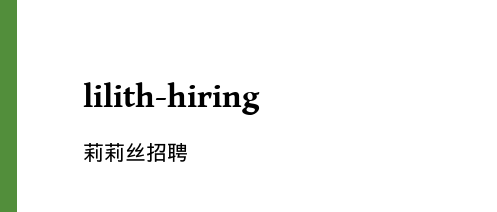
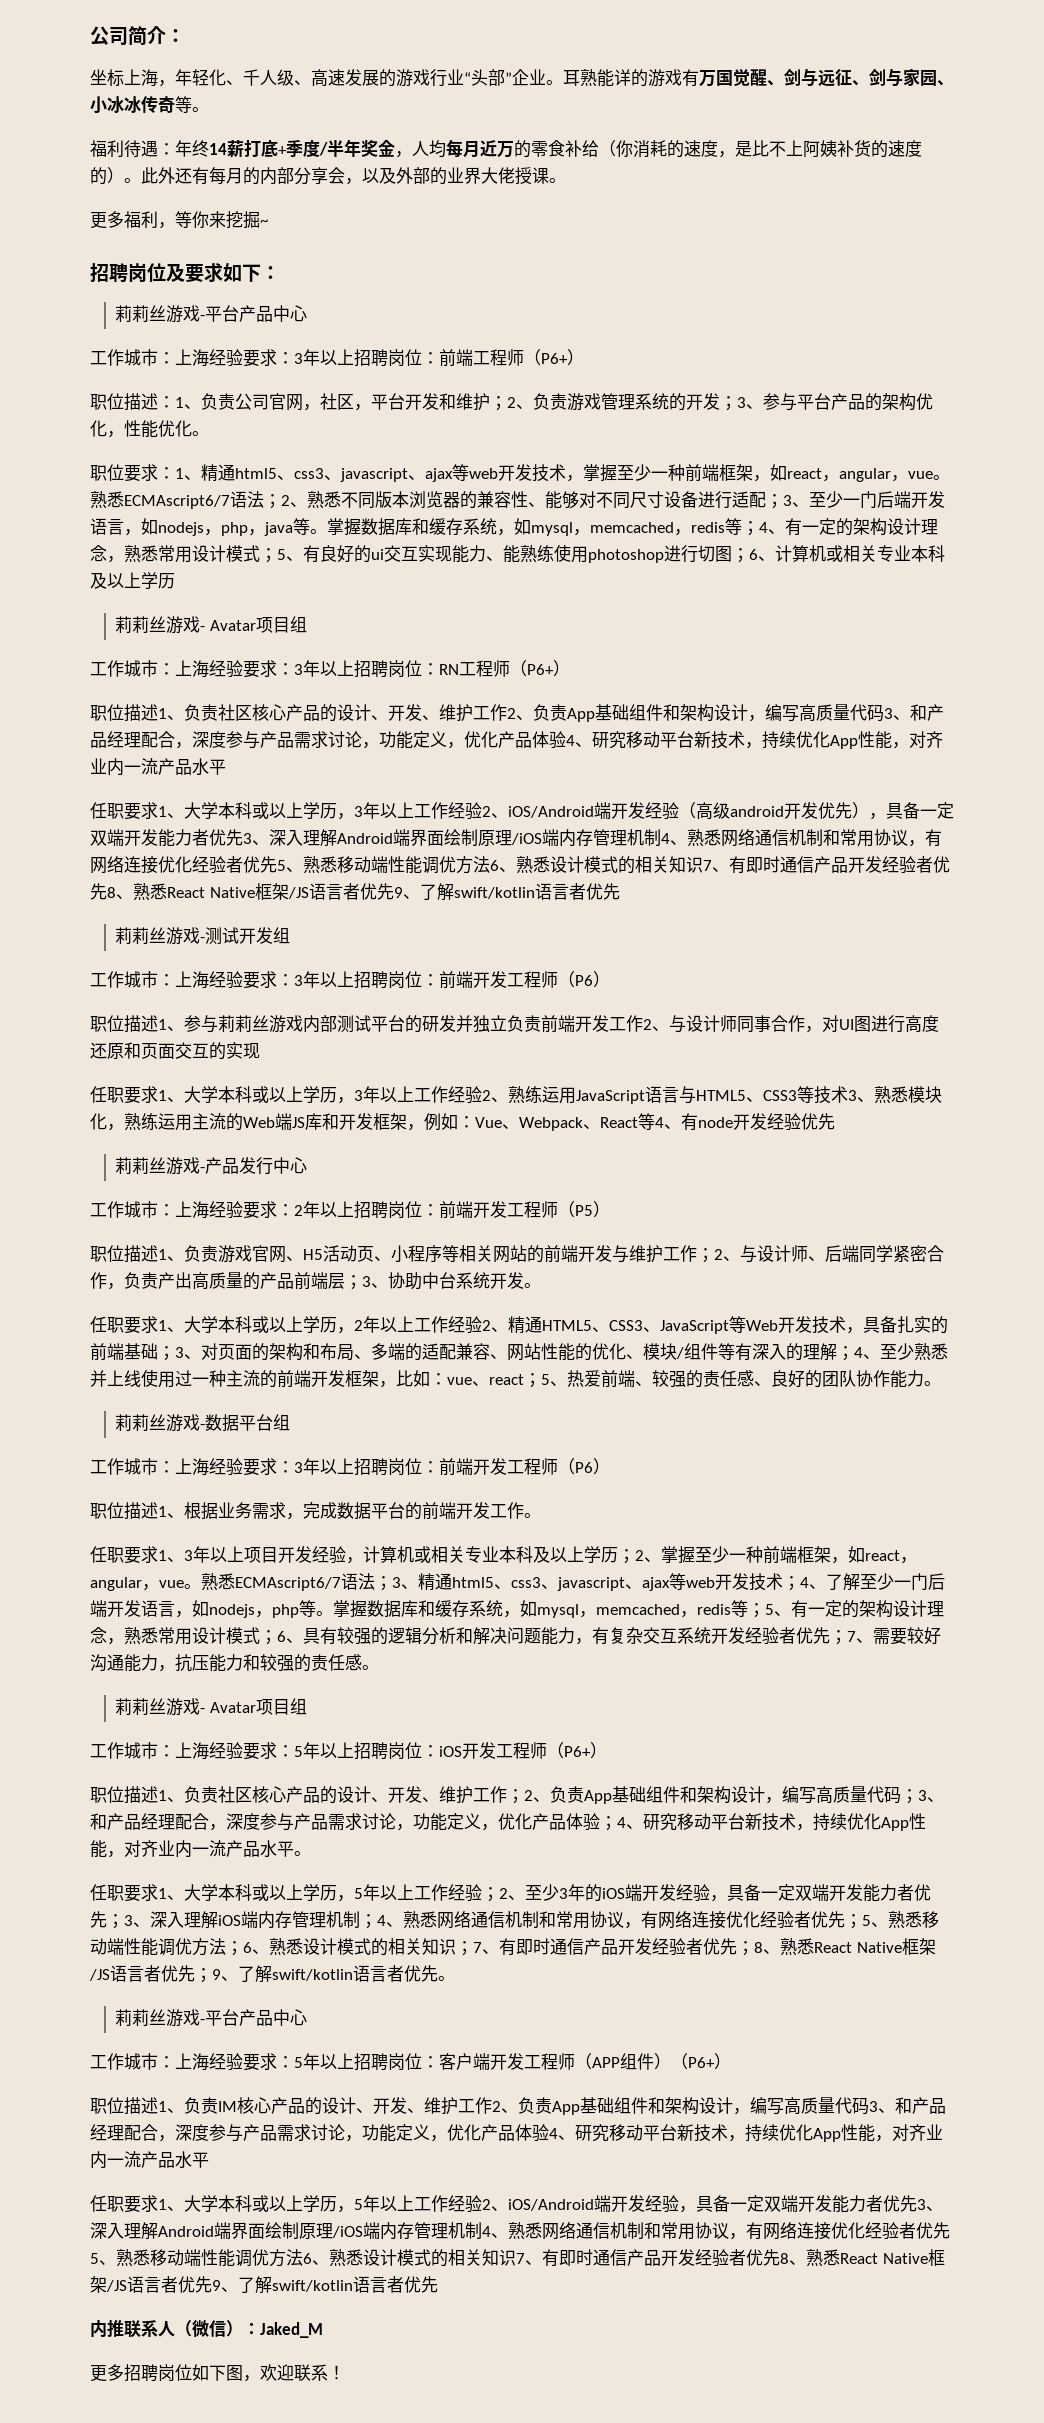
- lilith-hiring
- 莉莉丝招聘
+ 公司简介：
+ 坐标上海，年轻化、千人级、高速发展的游戏行业“头部”企业。耳熟能详的游戏有万国觉醒、剑与远征、剑与家园、小冰冰传奇等。
+ 福利待遇：年终14薪打底+季度/半年奖金，人均每月近万的零食补给（你消耗的速度，是比不上阿姨补货的速度的）。此外还有每月的内部分享会，以及外部的业界大佬授课。
+ 更多福利，等你来挖掘~
+ 招聘岗位及要求如下：
+ 莉莉丝游戏-平台产品中心
+ 工作城市：上海经验要求：3年以上招聘岗位：前端工程师（P6+）
+ 职位描述：1、负责公司官网，社区，平台开发和维护；2、负责游戏管理系统的开发；3、参与平台产品的架构优化，性能优化。
+ 职位要求：1、精通html5、css3、javascript、ajax等web开发技术，掌握至少一种前端框架，如react，angular，vue。熟悉ECMAscript6/7语法；2、熟悉不同版本浏览器的兼容性、能够对不同尺寸设备进行适配；3、至少一门后端开发语言，如nodejs，php，java等。掌握数据库和缓存系统，如mysql，memcached，redis等；4、有一定的架构设计理念，熟悉常用设计模式；5、有良好的ui交互实现能力、能熟练使用photoshop进行切图；6、计算机或相关专业本科及以上学历
+ 莉莉丝游戏- Avatar项目组
+ 工作城市：上海经验要求：3年以上招聘岗位：RN工程师（P6+）
+ 职位描述1、负责社区核心产品的设计、开发、维护工作2、负责App基础组件和架构设计，编写高质量代码3、和产品经理配合，深度参与产品需求讨论，功能定义，优化产品体验4、研究移动平台新技术，持续优化App性能，对齐业内一流产品水平
+ 任职要求1、大学本科或以上学历，3年以上工作经验2、iOS/Android端开发经验（高级android开发优先），具备一定双端开发能力者优先3、深入理解Android端界面绘制原理/iOS端内存管理机制4、熟悉网络通信机制和常用协议，有网络连接优化经验者优先5、熟悉移动端性能调优方法6、熟悉设计模式的相关知识7、有即时通信产品开发经验者优先8、熟悉React Native框架/JS语言者优先9、了解swift/kotlin语言者优先
+ 莉莉丝游戏-测试开发组
+ 工作城市：上海经验要求：3年以上招聘岗位：前端开发工程师（P6）
+ 职位描述1、参与莉莉丝游戏内部测试平台的研发并独立负责前端开发工作2、与设计师同事合作，对UI图进行高度还原和页面交互的实现
+ 任职要求1、大学本科或以上学历，3年以上工作经验2、熟练运用JavaScript语言与HTML5、CSS3等技术3、熟悉模块化，熟练运用主流的Web端JS库和开发框架，例如：Vue、Webpack、React等4、有node开发经验优先
+ 莉莉丝游戏-产品发行中心
+ 工作城市：上海经验要求：2年以上招聘岗位：前端开发工程师（P5）
+ 职位描述1、负责游戏官网、H5活动页、小程序等相关网站的前端开发与维护工作；2、与设计师、后端同学紧密合作，负责产出高质量的产品前端层；3、协助中台系统开发。
+ 任职要求1、大学本科或以上学历，2年以上工作经验2、精通HTML5、CSS3、JavaScript等Web开发技术，具备扎实的前端基础；3、对页面的架构和布局、多端的适配兼容、网站性能的优化、模块/组件等有深入的理解；4、至少熟悉并上线使用过一种主流的前端开发框架，比如：vue、react；5、热爱前端、较强的责任感、良好的团队协作能力。
+ 莉莉丝游戏-数据平台组
+ 工作城市：上海经验要求：3年以上招聘岗位：前端开发工程师（P6）
+ 职位描述1、根据业务需求，完成数据平台的前端开发工作。
+ 任职要求1、3年以上项目开发经验，计算机或相关专业本科及以上学历；2、掌握至少一种前端框架，如react，angular，vue。熟悉ECMAscript6/7语法；3、精通html5、css3、javascript、ajax等web开发技术；4、了解至少一门后端开发语言，如nodejs，php等。掌握数据库和缓存系统，如mysql，memcached，redis等；5、有一定的架构设计理念，熟悉常用设计模式；6、具有较强的逻辑分析和解决问题能力，有复杂交互系统开发经验者优先；7、需要较好沟通能力，抗压能力和较强的责任感。
+ 莉莉丝游戏- Avatar项目组
+ 工作城市：上海经验要求：5年以上招聘岗位：iOS开发工程师（P6+）
+ 职位描述1、负责社区核心产品的设计、开发、维护工作；2、负责App基础组件和架构设计，编写高质量代码；3、和产品经理配合，深度参与产品需求讨论，功能定义，优化产品体验；4、研究移动平台新技术，持续优化App性能，对齐业内一流产品水平。
+ 任职要求1、大学本科或以上学历，5年以上工作经验；2、至少3年的iOS端开发经验，具备一定双端开发能力者优先；3、深入理解iOS端内存管理机制；4、熟悉网络通信机制和常用协议，有网络连接优化经验者优先；5、熟悉移动端性能调优方法；6、熟悉设计模式的相关知识；7、有即时通信产品开发经验者优先；8、熟悉React Native框架/JS语言者优先；9、了解swift/kotlin语言者优先。
+ 莉莉丝游戏-平台产品中心
+ 工作城市：上海经验要求：5年以上招聘岗位：客户端开发工程师（APP组件）（P6+）
+ 职位描述1、负责IM核心产品的设计、开发、维护工作2、负责App基础组件和架构设计，编写高质量代码3、和产品经理配合，深度参与产品需求讨论，功能定义，优化产品体验4、研究移动平台新技术，持续优化App性能，对齐业内一流产品水平
+ 任职要求1、大学本科或以上学历，5年以上工作经验2、iOS/Android端开发经验，具备一定双端开发能力者优先3、深入理解Android端界面绘制原理/iOS端内存管理机制4、熟悉网络通信机制和常用协议，有网络连接优化经验者优先5、熟悉移动端性能调优方法6、熟悉设计模式的相关知识7、有即时通信产品开发经验者优先8、熟悉React Native框架/JS语言者优先9、了解swift/kotlin语言者优先
+ 内推联系人（微信）：Jaked_M
+ 更多招聘岗位如下图，欢迎联系！

